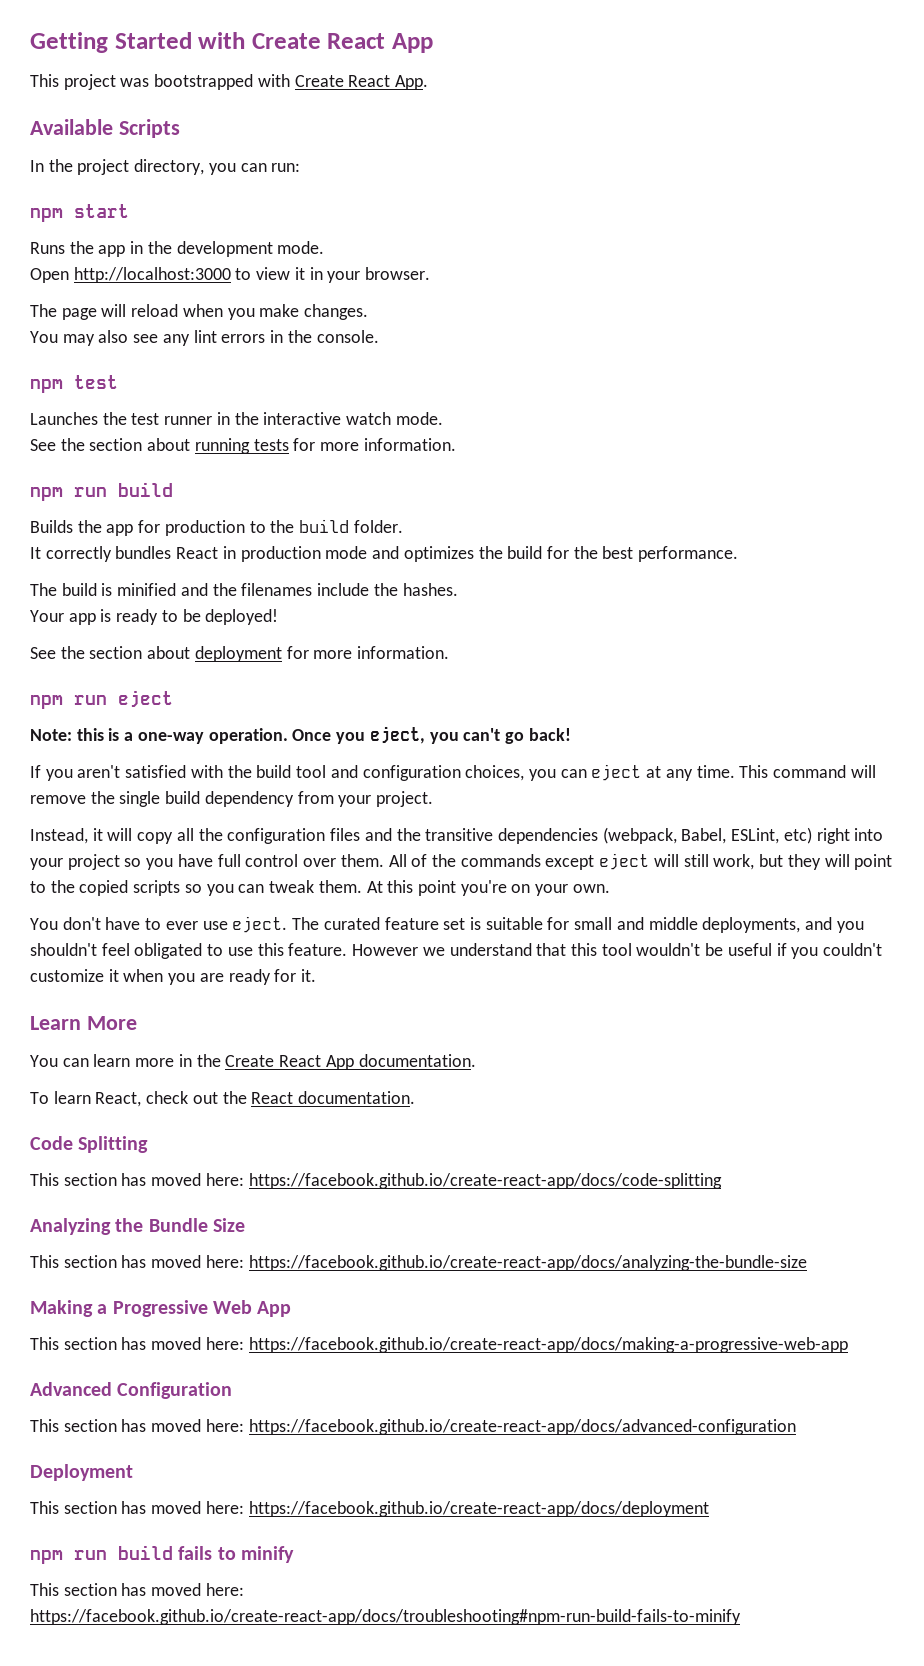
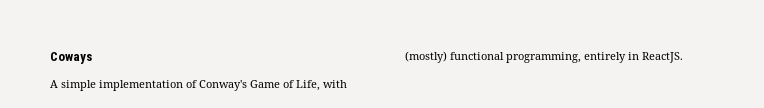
- Getting Started with Create React App
- This project was bootstrapped with Create React App.
- Available Scripts
- In the project directory, you can run:
- npm start
- Runs the app in the development mode.
- Open http://localhost:3000 to view it in your browser.
- The page will reload when you make changes.
- You may also see any lint errors in the console.
- npm test
- Launches the test runner in the interactive watch mode.
- See the section about running tests for more information.
- npm run build
- Builds the app for production to the build folder.
- It correctly bundles React in production mode and optimizes the build for the best performance.
- The build is minified and the filenames include the hashes.
- Your app is ready to be deployed!
- See the section about deployment for more information.
- npm run eject
- Note: this is a one-way operation. Once you eject, you can't go back!
- If you aren't satisfied with the build tool and configuration choices, you can eject at any time. This command will remove the single build dependency from your project.
- Instead, it will copy all the configuration files and the transitive dependencies (webpack, Babel, ESLint, etc) right into your project so you have full control over them. All of the commands except eject will still work, but they will point to the copied scripts so you can tweak them. At this point you're on your own.
- You don't have to ever use eject. The curated feature set is suitable for small and middle deployments, and you shouldn't feel obligated to use this feature. However we understand that this tool wouldn't be useful if you couldn't customize it when you are ready for it.
- Learn More
- You can learn more in the Create React App documentation.
- To learn React, check out the React documentation.
- Code Splitting
- This section has moved here: https://facebook.github.io/create-react-app/docs/code-splitting
- Analyzing the Bundle Size
- This section has moved here: https://facebook.github.io/create-react-app/docs/analyzing-the-bundle-size
- Making a Progressive Web App
- This section has moved here: https://facebook.github.io/create-react-app/docs/making-a-progressive-web-app
- Advanced Configuration
- This section has moved here: https://facebook.github.io/create-react-app/docs/advanced-configuration
- Deployment
- This section has moved here: https://facebook.github.io/create-react-app/docs/deployment
- npm run build fails to minify
- This section has moved here: https://facebook.github.io/create-react-app/docs/troubleshooting#npm-run-build-fails-to-minify
+ Coways
+ A simple implementation of Conway's Game of Life, with (mostly) functional programming, entirely in ReactJS.

